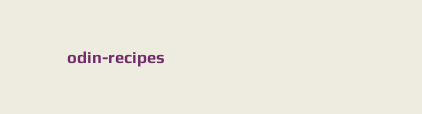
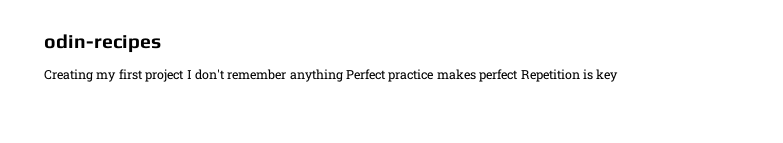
+ Creating my first project I don't remember anything Perfect practice makes perfect Repetition is key

